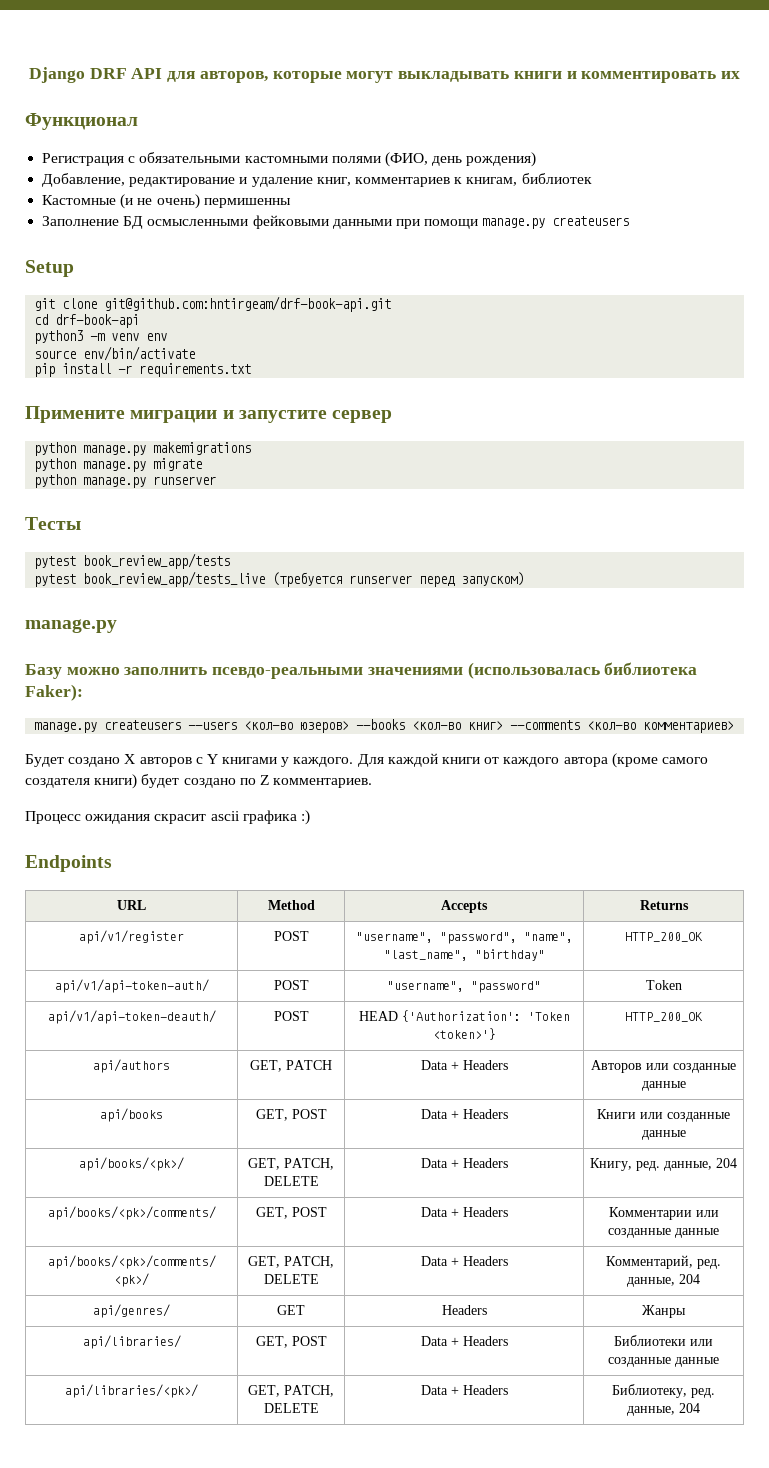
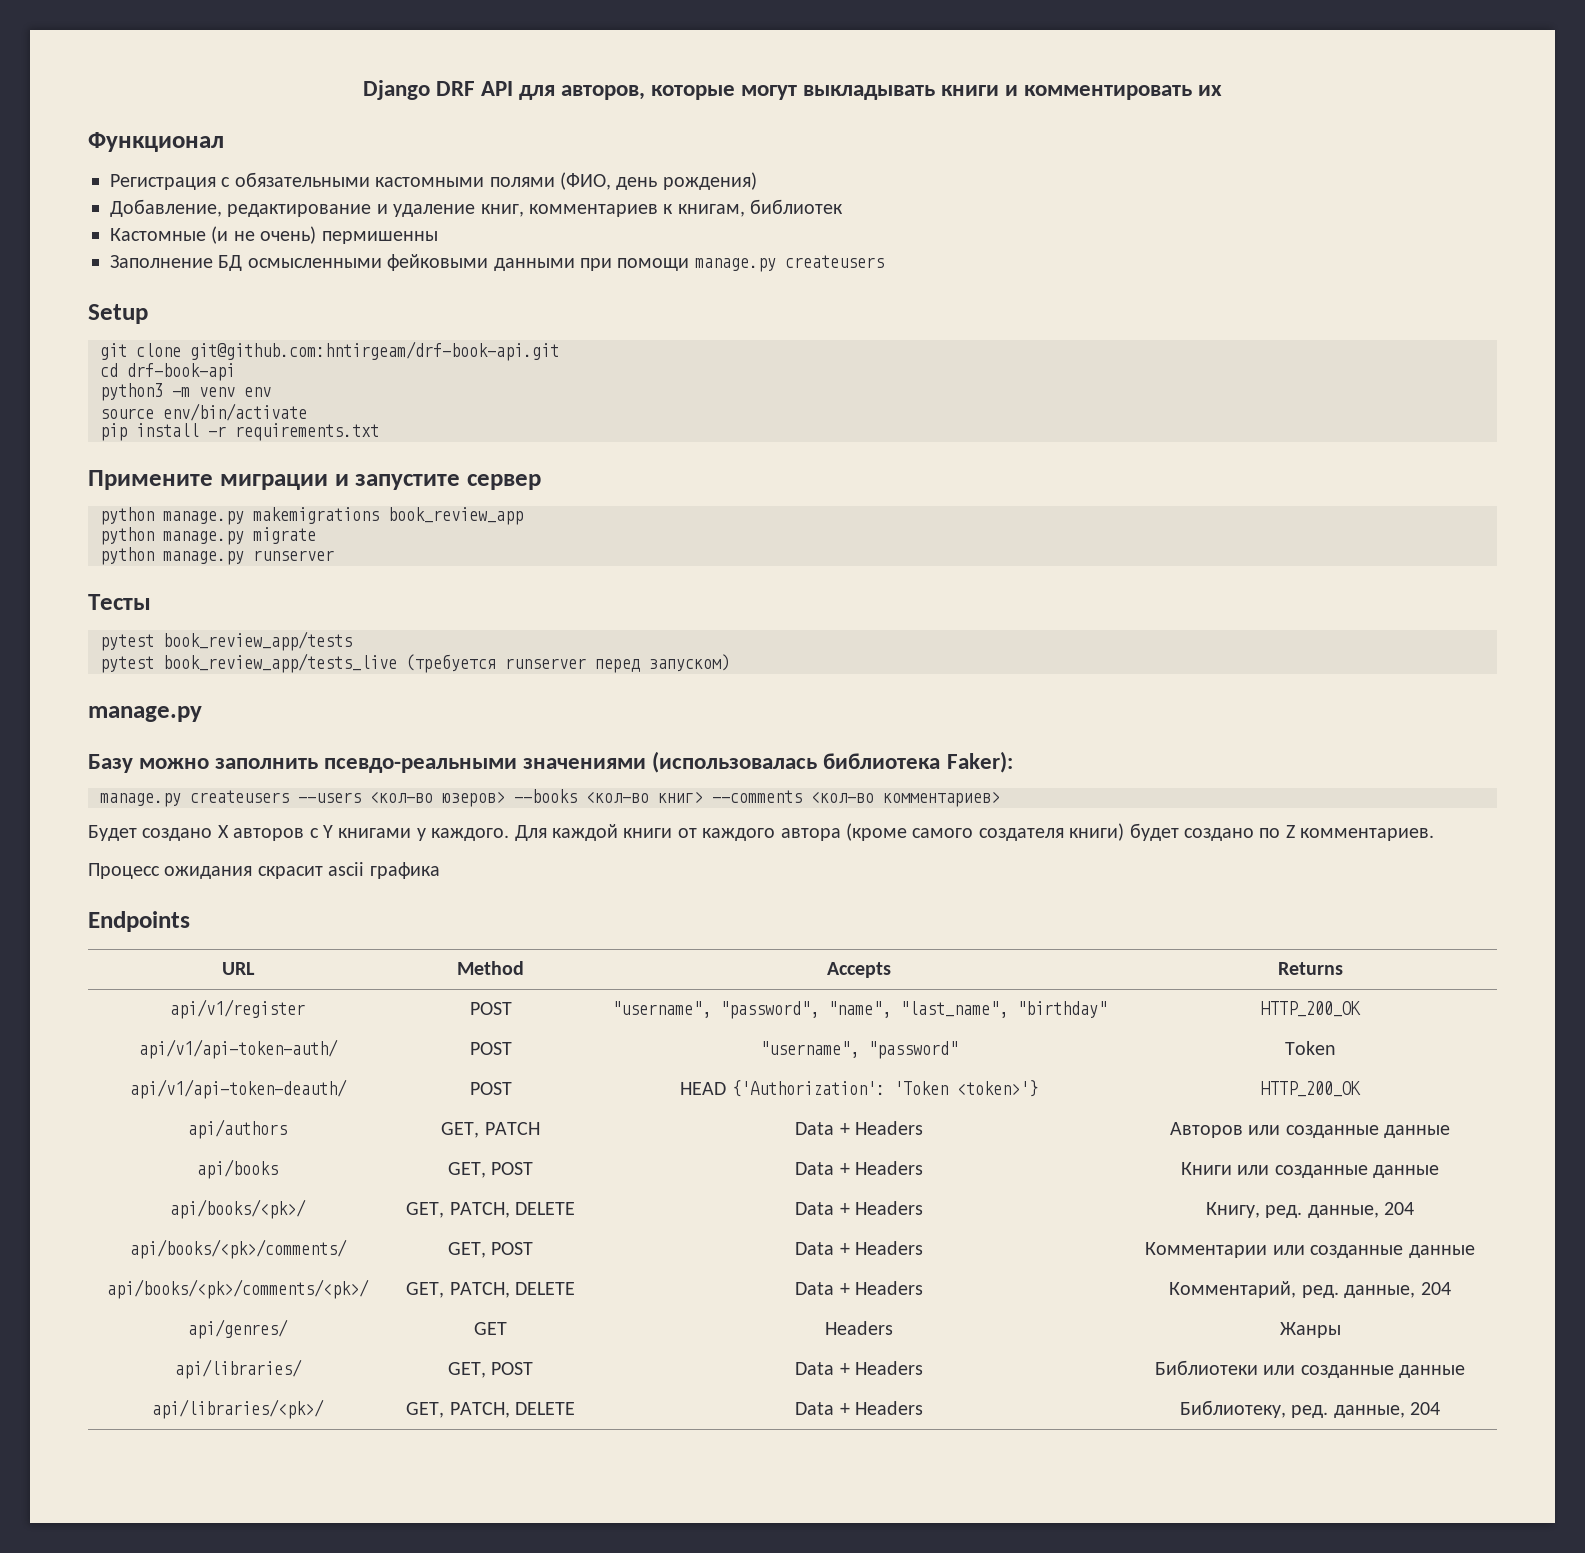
- python manage.py makemigrations
+ python manage.py makemigrations book_review_app
- Процесс ожидания скрасит ascii графика :)
+ Процесс ожидания скрасит ascii графика

